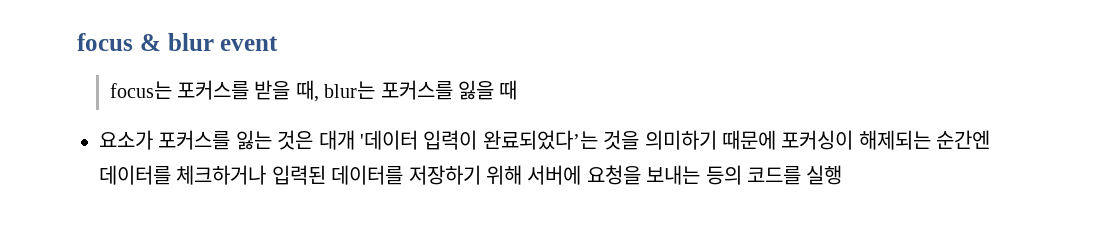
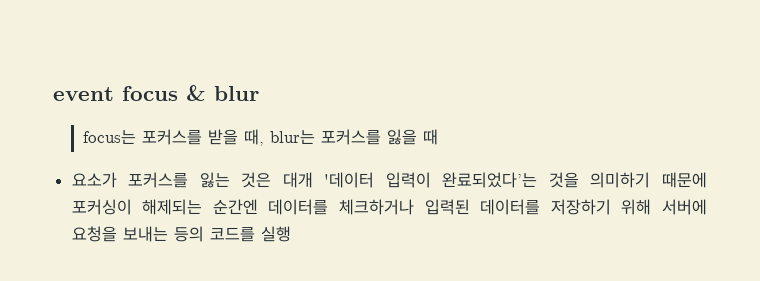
- focus & blur event
+ event focus & blur

